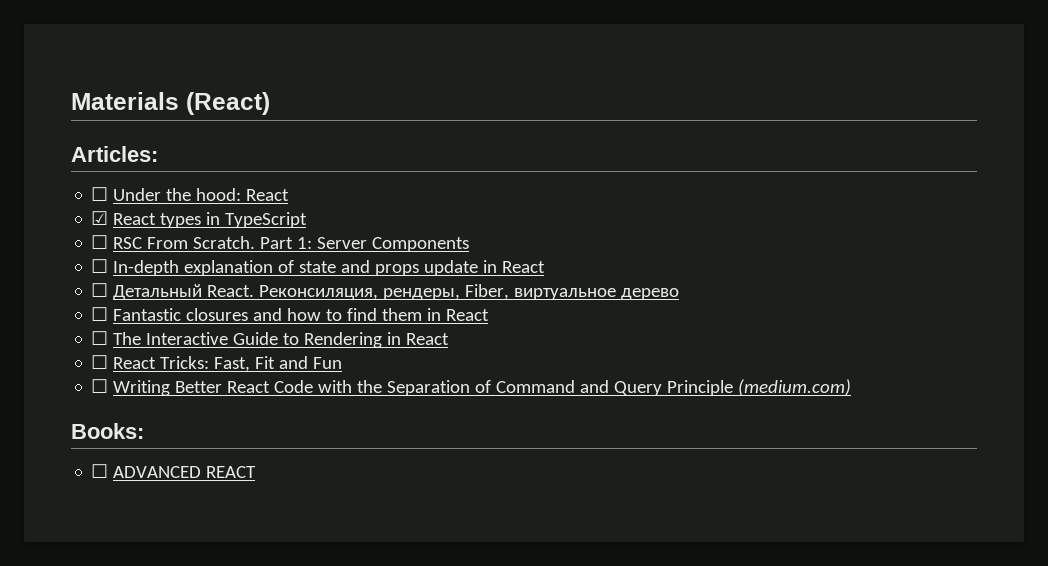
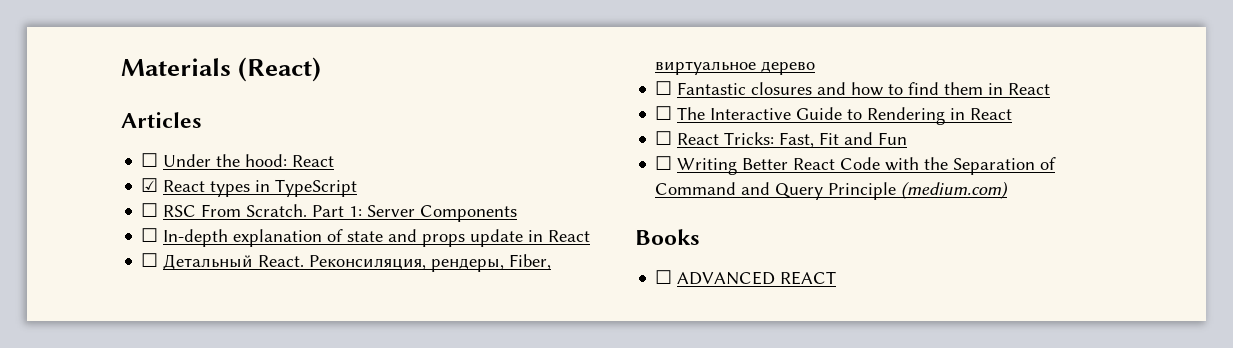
- Articles:
+ Articles
- Books:
+ Books

